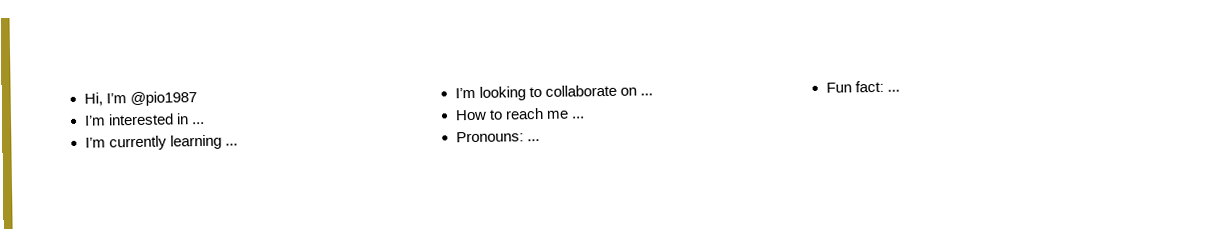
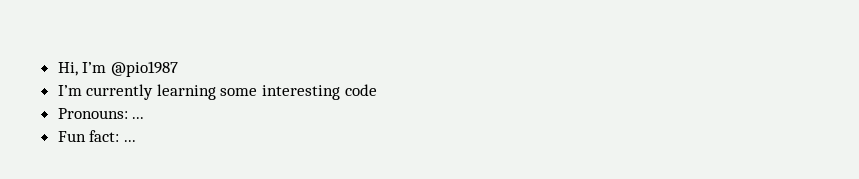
- I’m interested in ...
- I’m currently learning ...
- I’m looking to collaborate on ...
- How to reach me ...
+ I’m currently learning some interesting code

